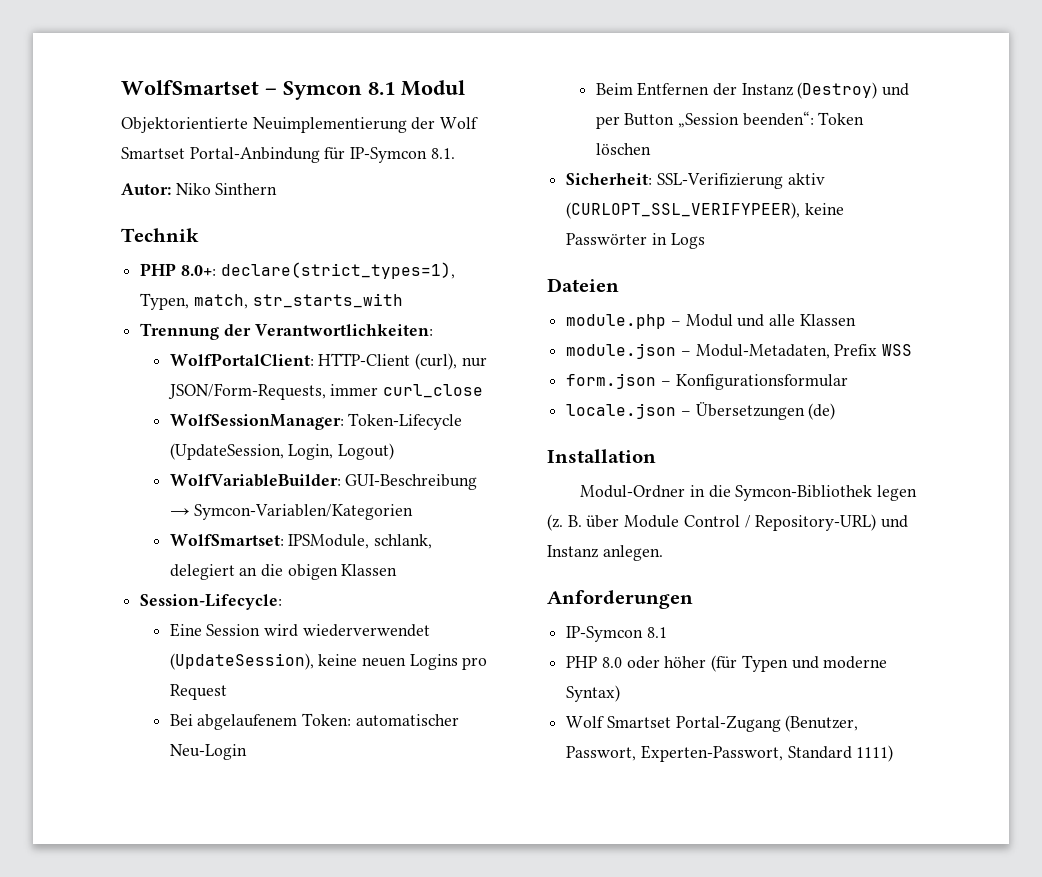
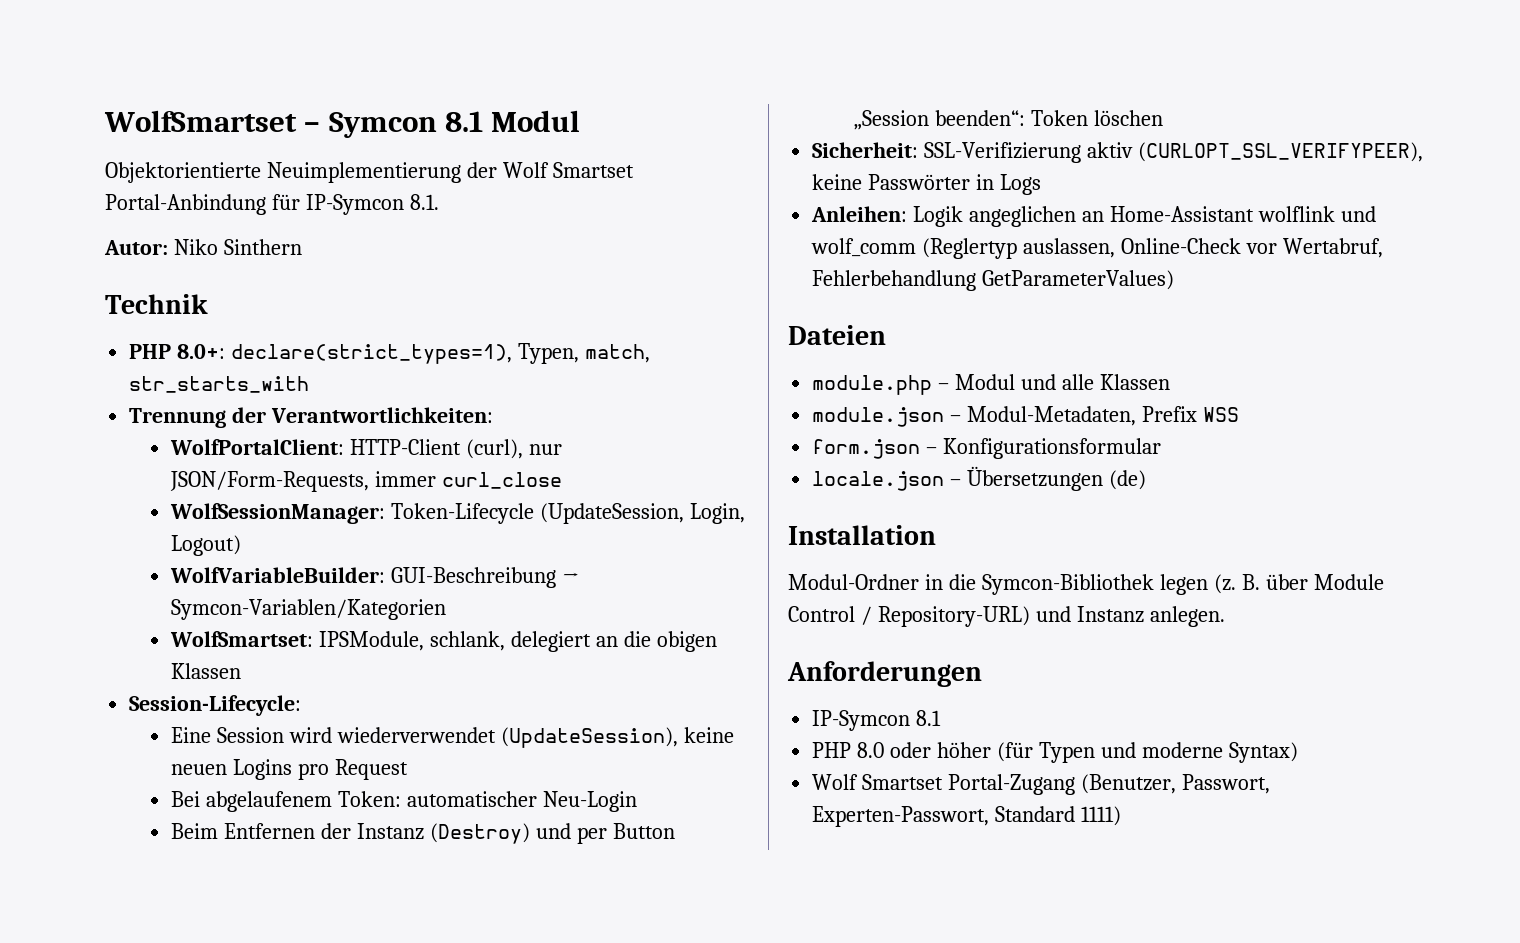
+ Anleihen: Logik angeglichen an Home-Assistant wolflink und wolf_comm (Reglertyp auslassen, Online-Check vor Wertabruf, Fehlerbehandlung GetParameterValues)

